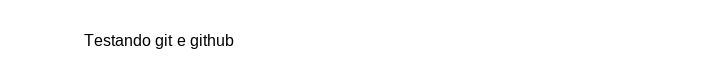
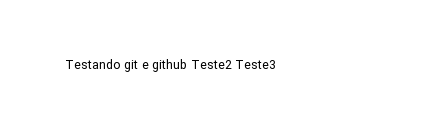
- Testando git e github
+ Testando git e github Teste2 Teste3

